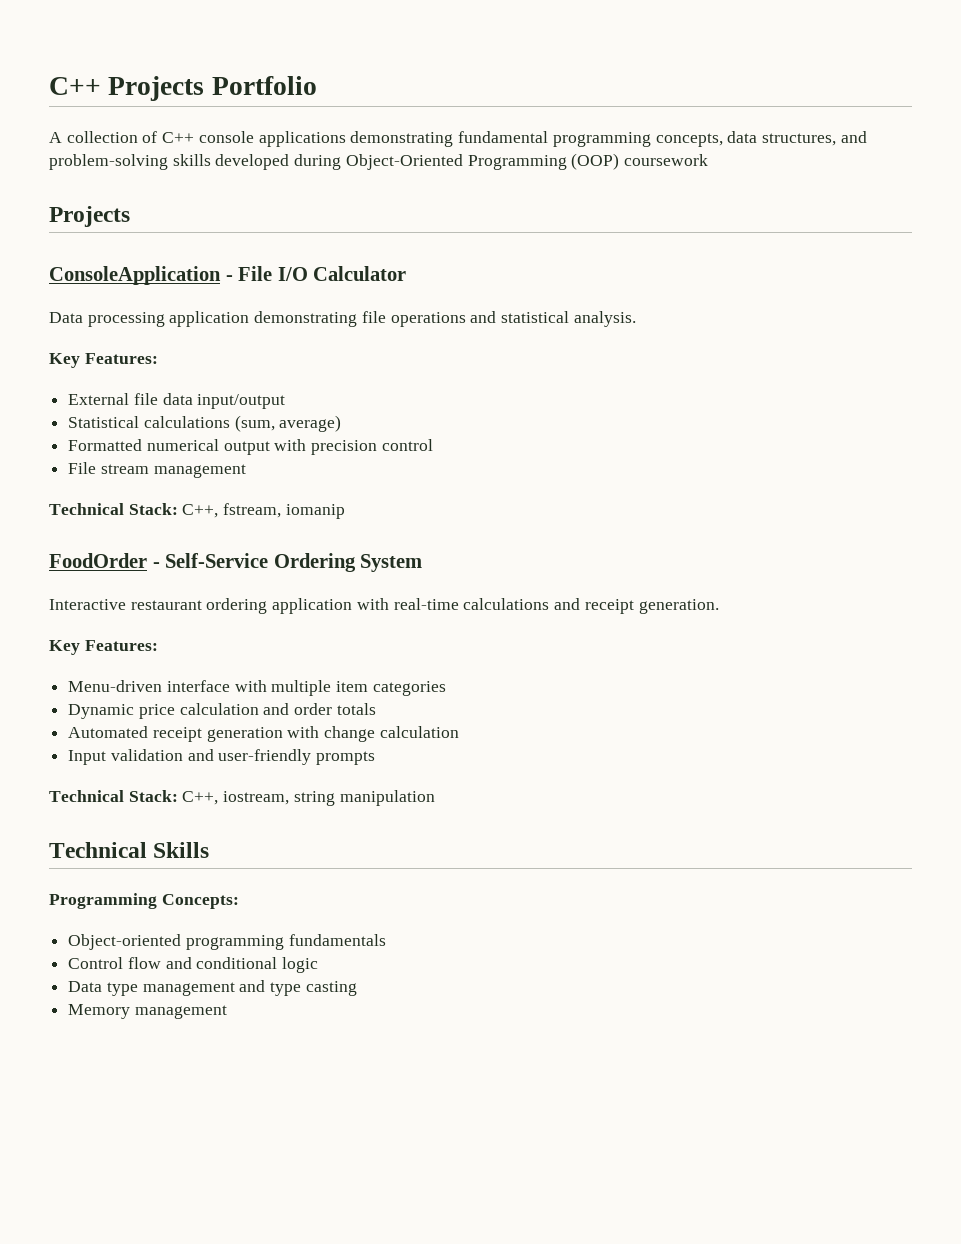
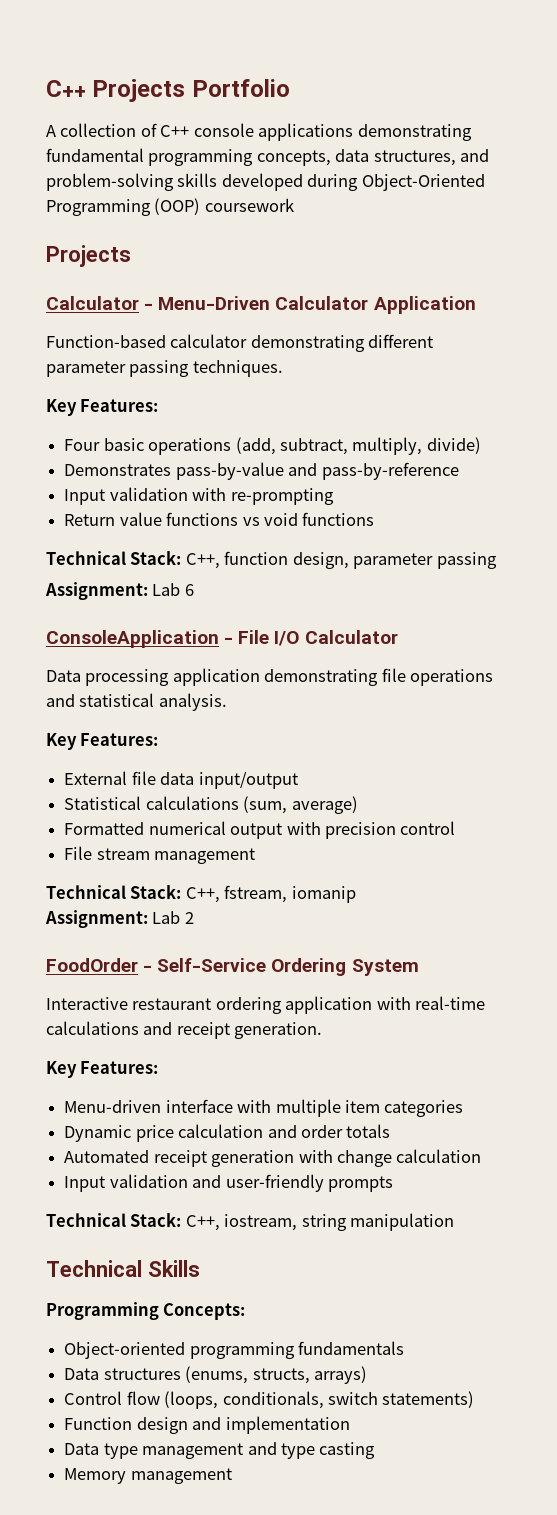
+ Calculator - Menu-Driven Calculator Application
+ Function-based calculator demonstrating different parameter passing techniques.
+ Key Features:
+ Four basic operations (add, subtract, multiply, divide)
+ Demonstrates pass-by-value and pass-by-reference
+ Input validation with re-prompting
+ Return value functions vs void functions
+ Technical Stack: C++, function design, parameter passing
+ Assignment: Lab 6
+ Assignment: Lab 2
- Control flow and conditional logic
+ Data structures (enums, structs, arrays)
+ Control flow (loops, conditionals, switch statements)
+ Function design and implementation

